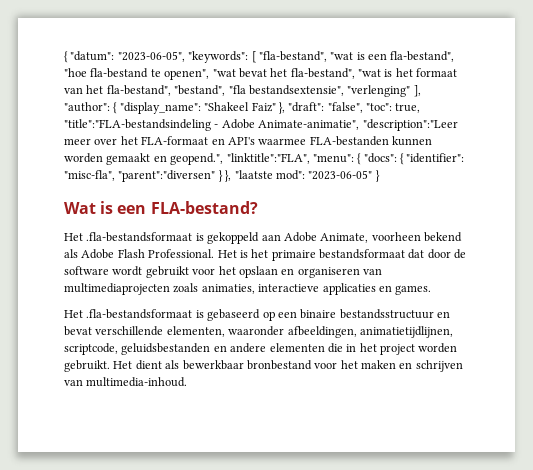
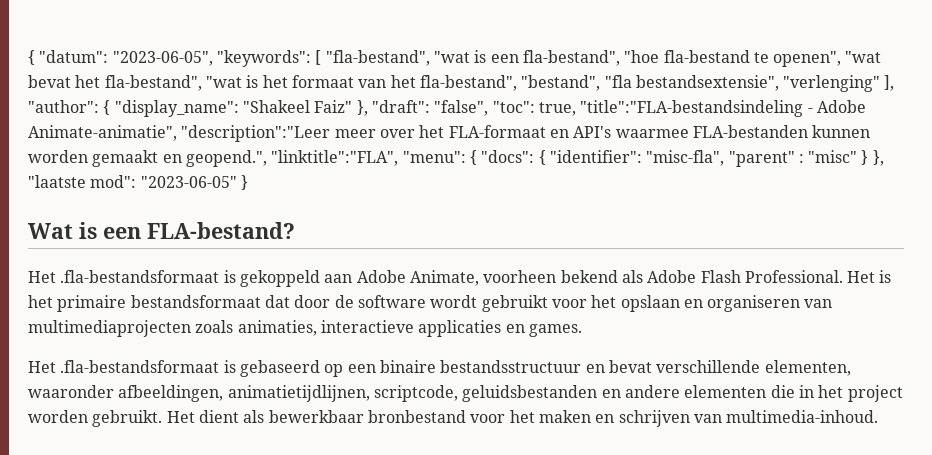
- "misc-fla", "parent":"diversen" } }, "laatste mod":
+ "misc-fla", "parent" : "misc" } }, "laatste mod":

